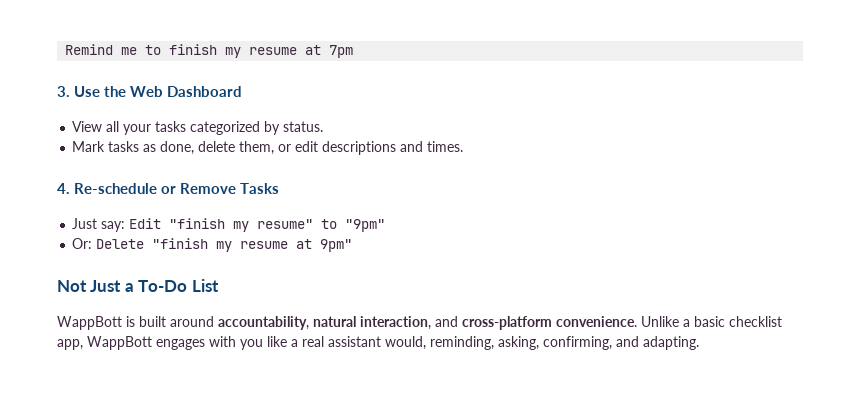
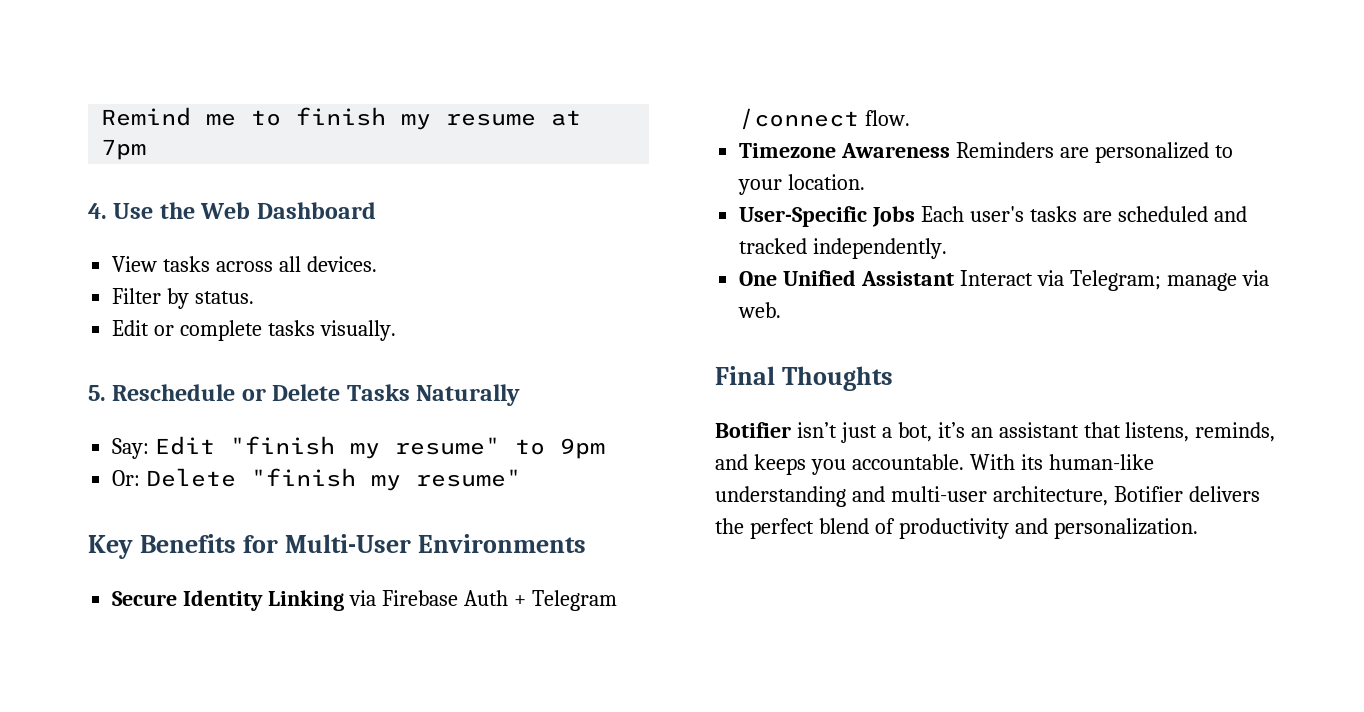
- 3. Use the Web Dashboard
+ 4. Use the Web Dashboard
- View all your tasks categorized by status.
- Mark tasks as done, delete them, or edit descriptions and times.
- 4. Re-schedule or Remove Tasks
- Just say: Edit "finish my resume" to "9pm"
+ View tasks across all devices.
+ Filter by status.
+ Edit or complete tasks visually.
+ 5. Reschedule or Delete Tasks Naturally
+ Say: Edit "finish my resume" to 9pm
- Or: Delete "finish my resume at 9pm"
- Not Just a To-Do List
- WappBott is built around accountability, natural interaction, and cross-platform convenience. Unlike a basic checklist app, WappBott engages with you like a real assistant would, reminding, asking, confirming, and adapting.
+ Or: Delete "finish my resume"
+ Key Benefits for Multi-User Environments
+ Secure Identity Linking via Firebase Auth + Telegram /connect flow.
+ Timezone Awareness Reminders are personalized to your location.
+ User-Specific Jobs Each user's tasks are scheduled and tracked independently.
+ One Unified Assistant Interact via Telegram; manage via web.
+ Final Thoughts
+ Botifier isn’t just a bot, it’s an assistant that listens, reminds, and keeps you accountable. With its human-like understanding and multi-user architecture, Botifier delivers the perfect blend of productivity and personalization.

